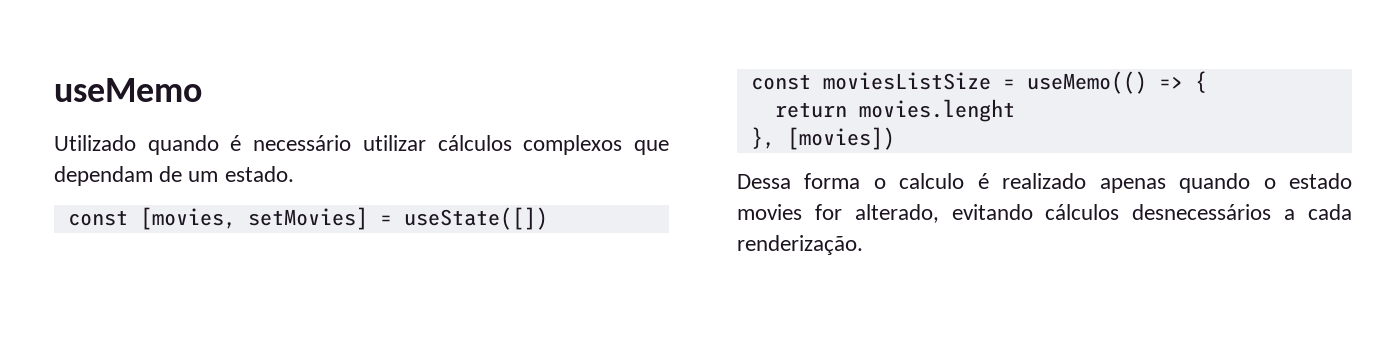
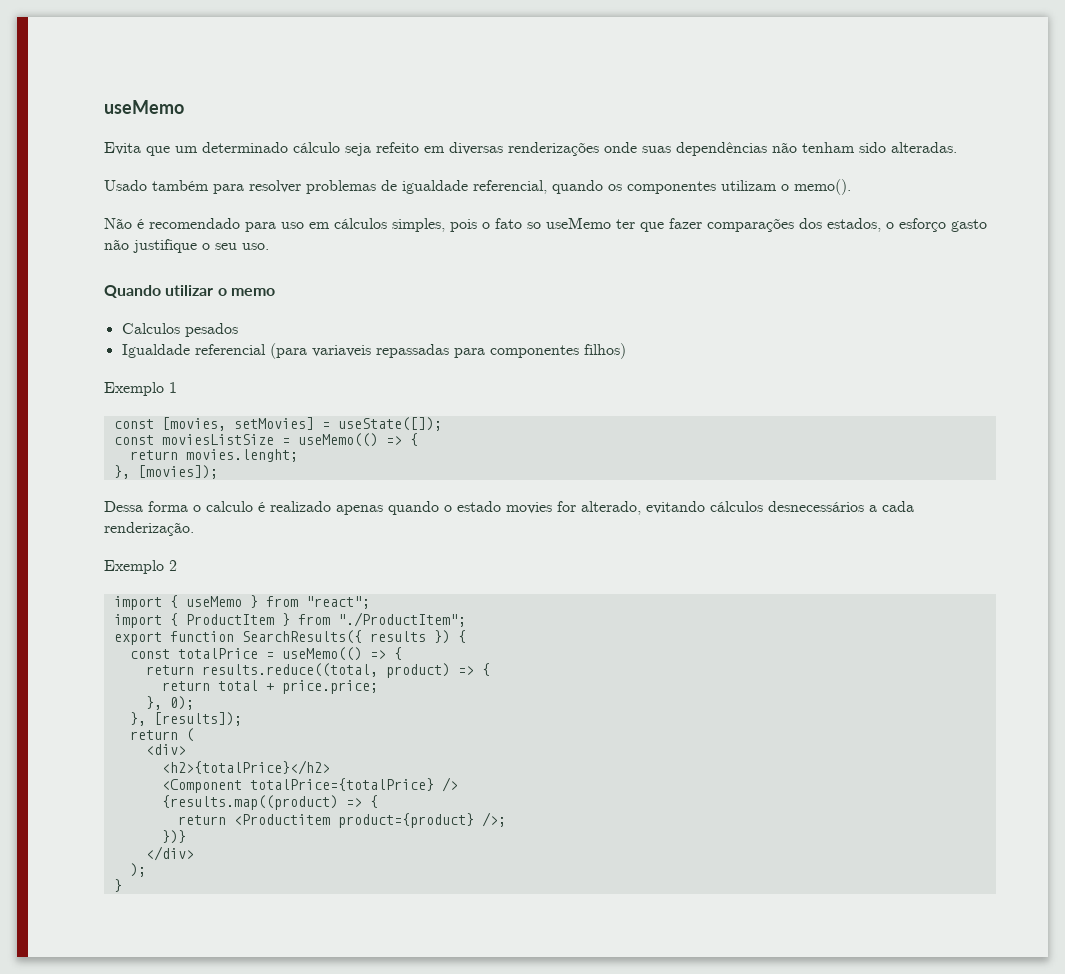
- Utilizado quando é necessário utilizar cálculos complexos que dependam de um estado.
+ Evita que um determinado cálculo seja refeito em diversas renderizações onde suas dependências não tenham sido alteradas.
+ Usado também para resolver problemas de igualdade referencial, quando os componentes utilizam o memo().
+ Não é recomendado para uso em cálculos simples, pois o fato so useMemo ter que fazer comparações dos estados, o esforço gasto não justifique o seu uso.
+ Quando utilizar o memo
+ Calculos pesados
+ Igualdade referencial (para variaveis repassadas para componentes filhos)
+ Exemplo 1
- const [movies, setMovies] = useState([])
+ const [movies, setMovies] = useState([]);
- return movies.lenght
- }, [movies])
+ return movies.lenght;
+ }, [movies]);
+ Exemplo 2
+ import { useMemo } from "react";
+ import { ProductItem } from "./ProductItem";
+ export function SearchResults({ results }) {
+ const totalPrice = useMemo(() => {
+ return results.reduce((total, product) => {
+ return total + price.price;
+ }, 0);
+ }, [results]);
+ return (
+ <div>
+ <h2>{totalPrice}</h2>
+ <Component totalPrice={totalPrice} />
+ {results.map((product) => {
+ return <Productitem product={product} />;
+ })}
+ </div>
+ );
+ }

